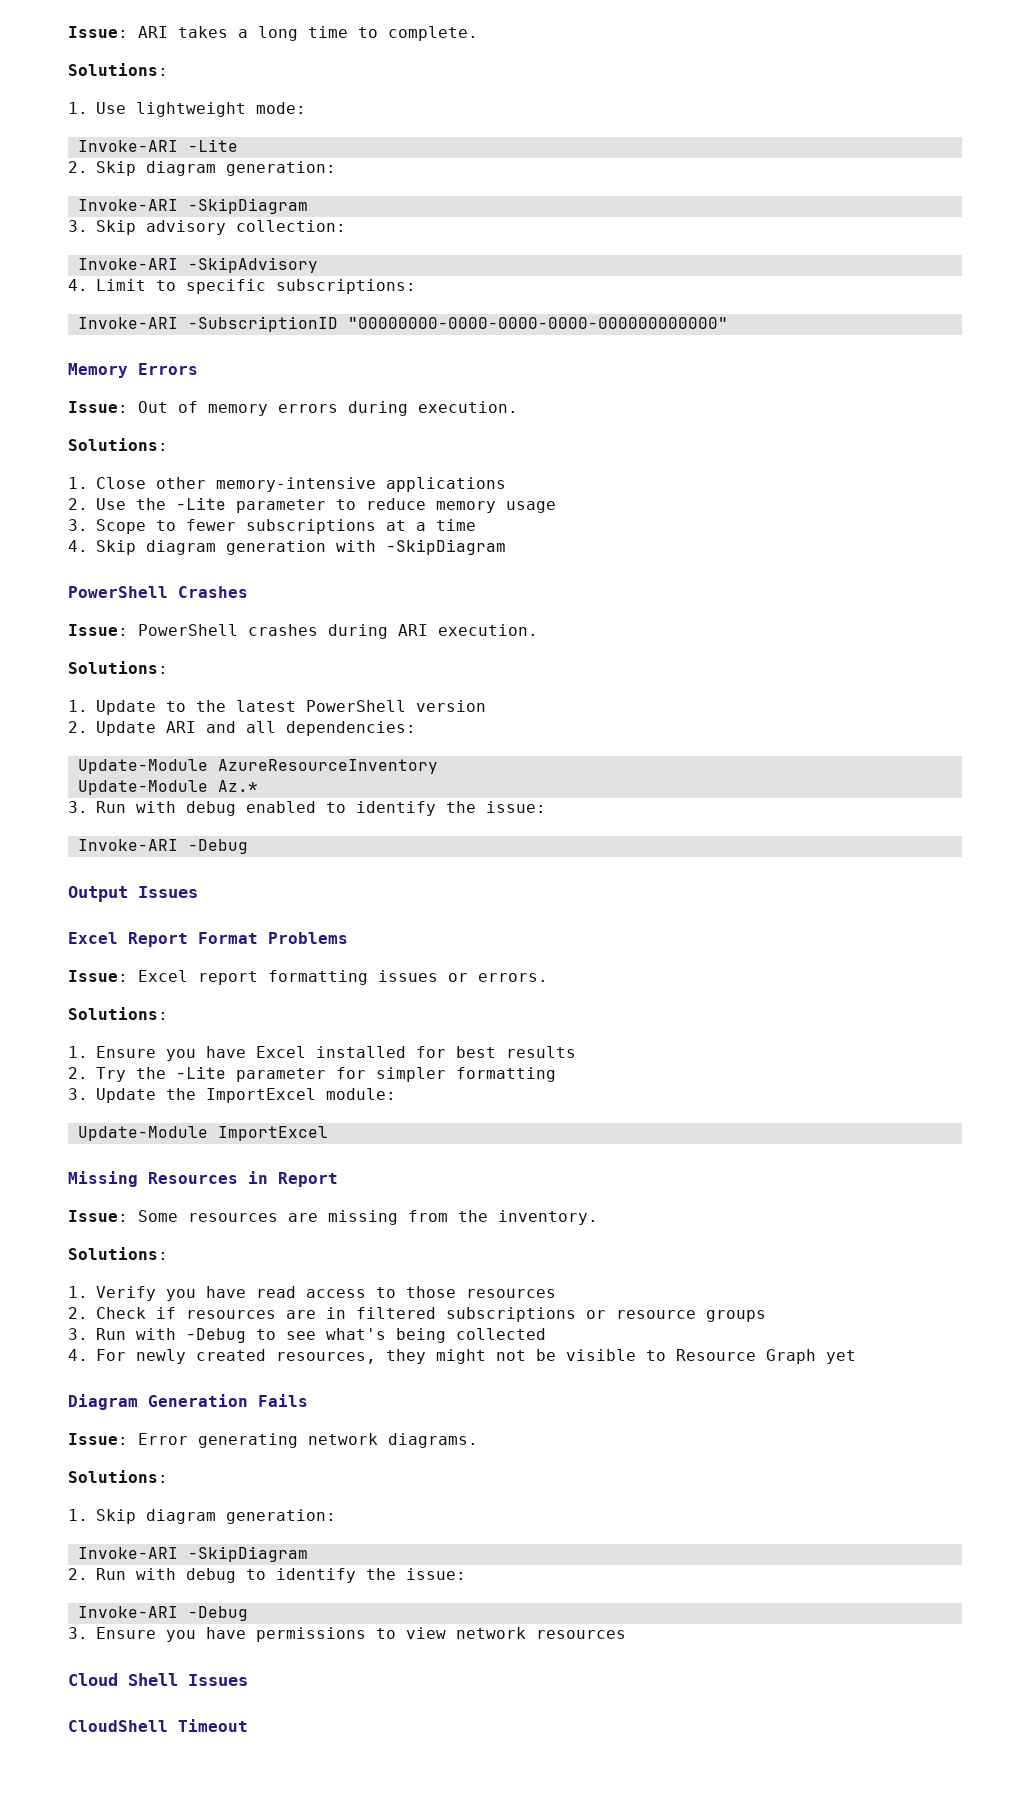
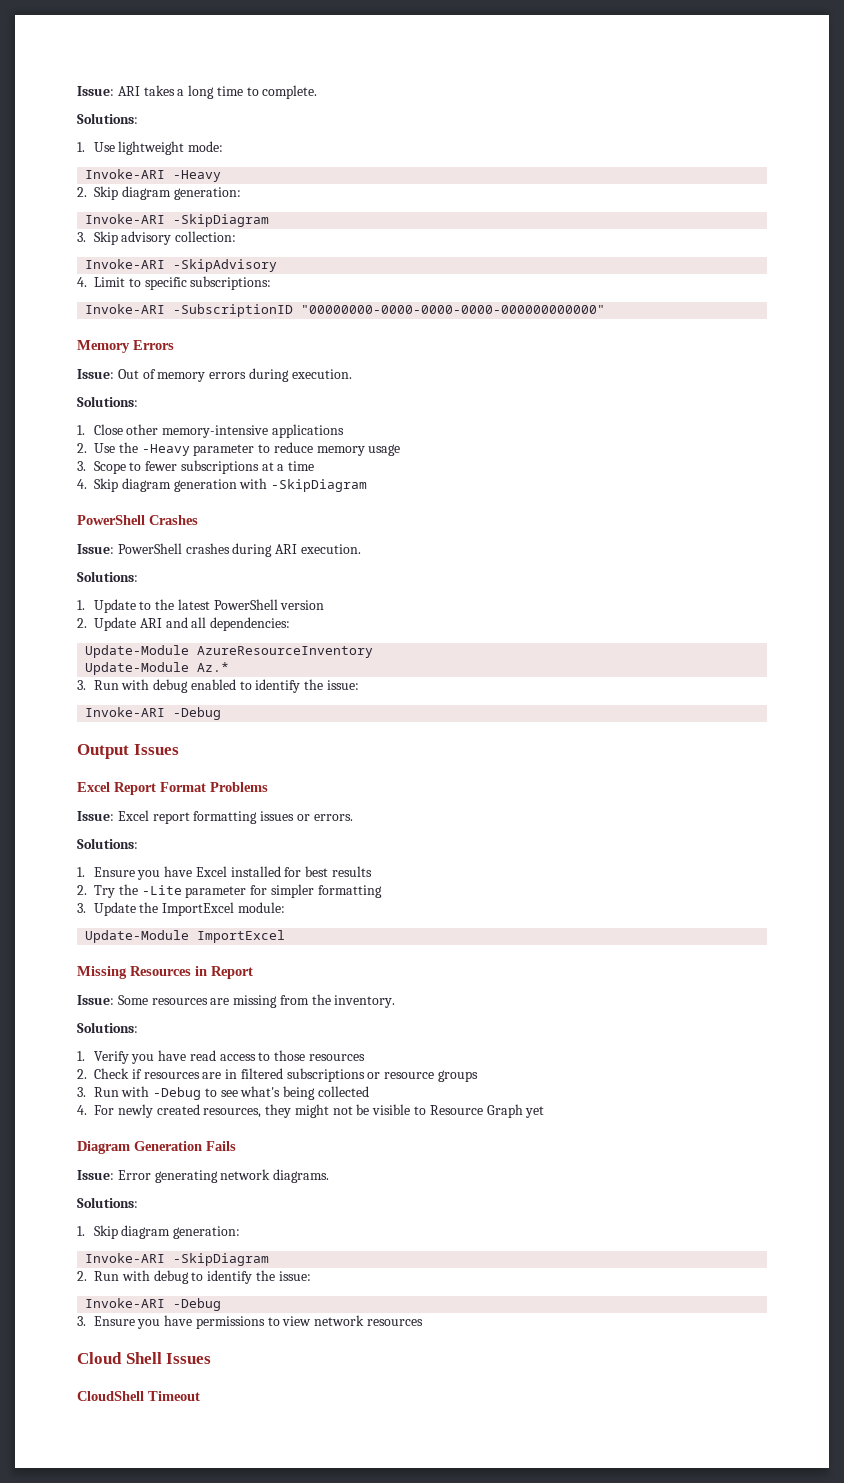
- Invoke-ARI -Lite
+ Invoke-ARI -Heavy
- 2. Use the -Lite parameter to reduce memory usage
+ 2. Use the -Heavy parameter to reduce memory usage

